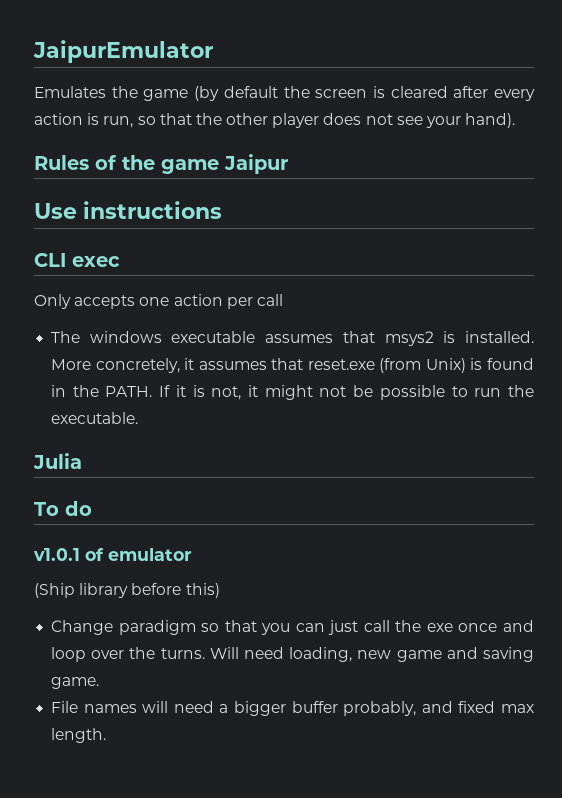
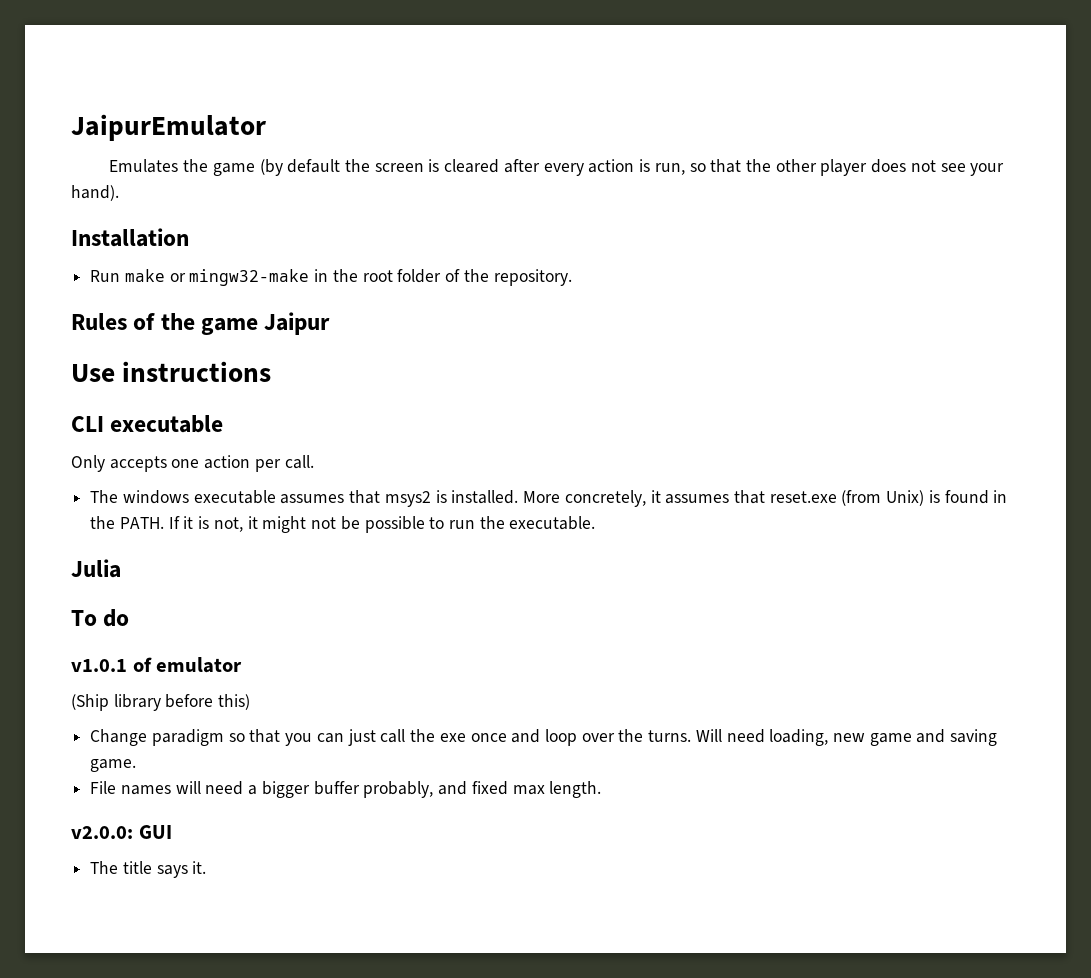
+ Installation
+ Run make or mingw32-make in the root folder of the repository.
- CLI exec
+ CLI executable
- Only accepts one action per call
+ Only accepts one action per call.
+ v2.0.0: GUI
+ The title says it.

